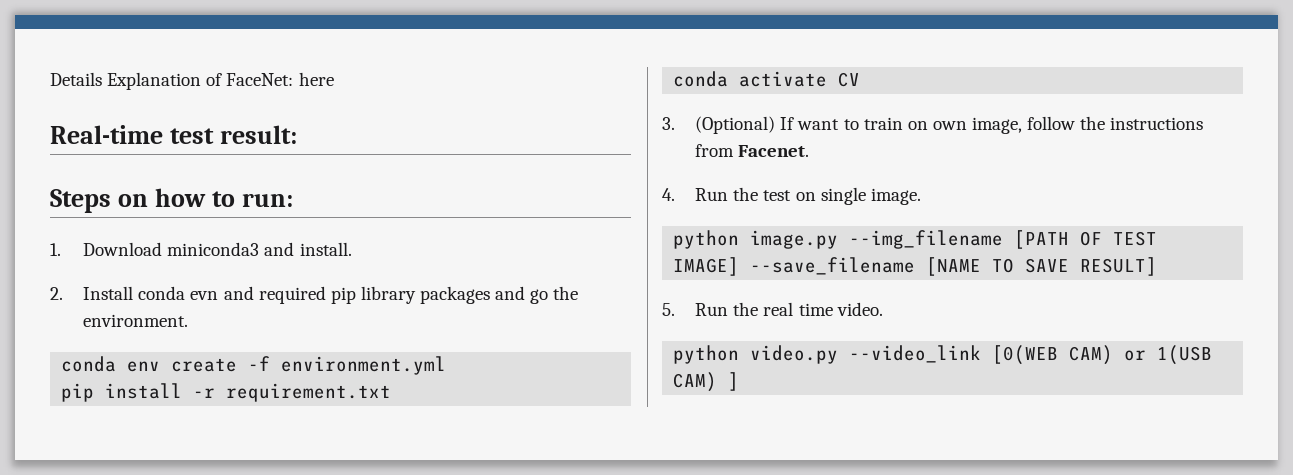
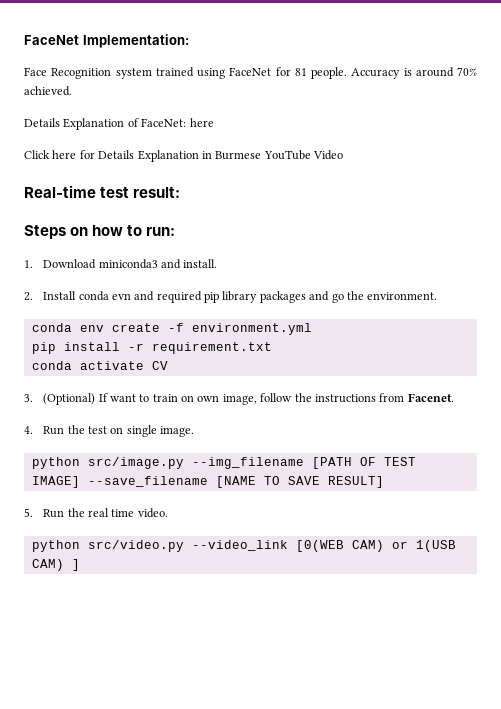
+ FaceNet Implementation:
+ Face Recognition system trained using FaceNet for 81 people. Accuracy is around 70% achieved.
+ Click here for Details Explanation in Burmese YouTube Video
- python image.py --img_filename [PATH OF TEST IMAGE] --save_filename [NAME TO SAVE RESULT]
+ python src/image.py --img_filename [PATH OF TEST IMAGE] --save_filename [NAME TO SAVE RESULT]
- python video.py --video_link [0(WEB CAM) or 1(USB CAM) ]
+ python src/video.py --video_link [0(WEB CAM) or 1(USB CAM) ]

